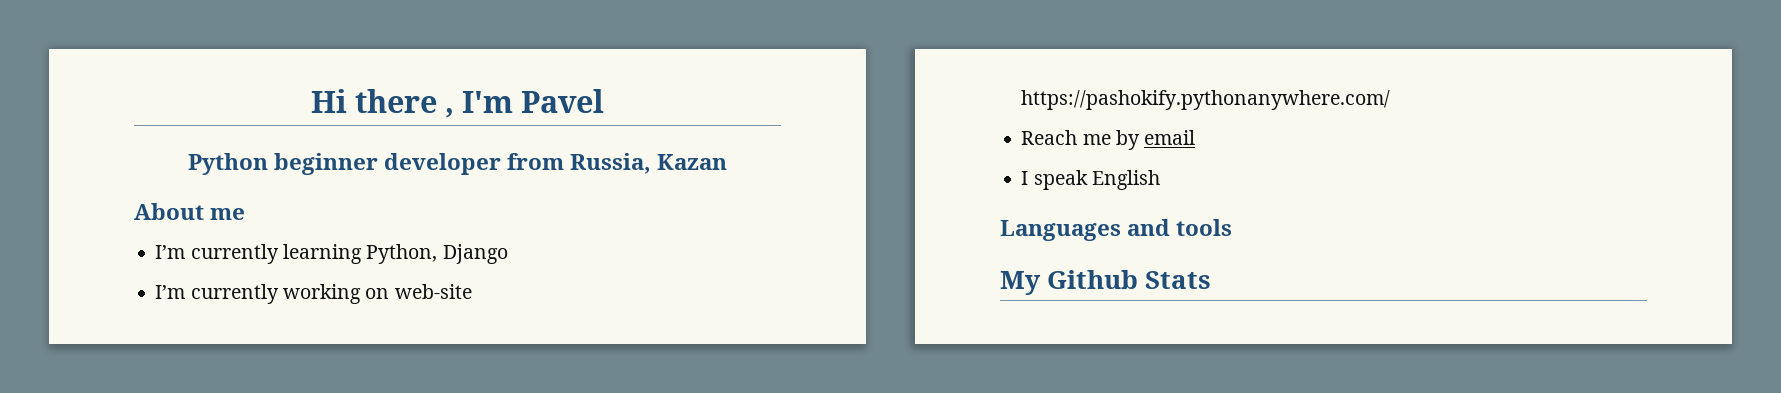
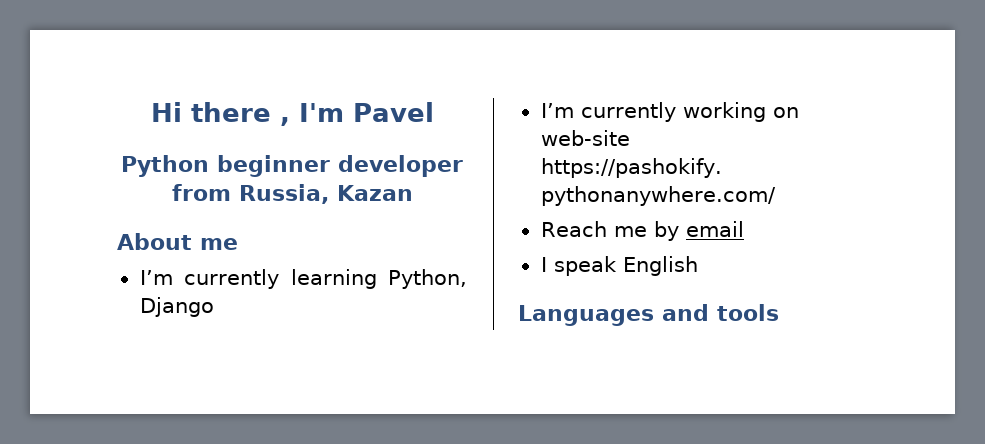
- My Github Stats

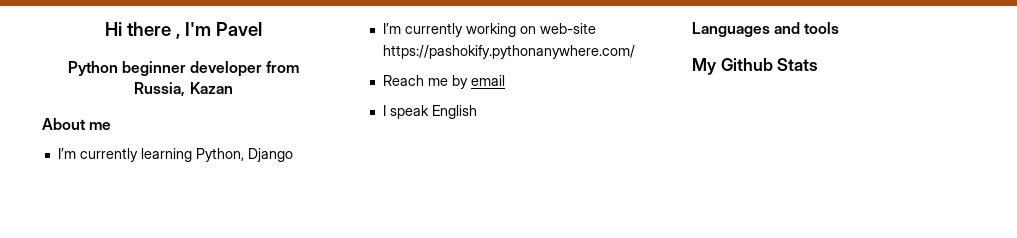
+ My Github Stats

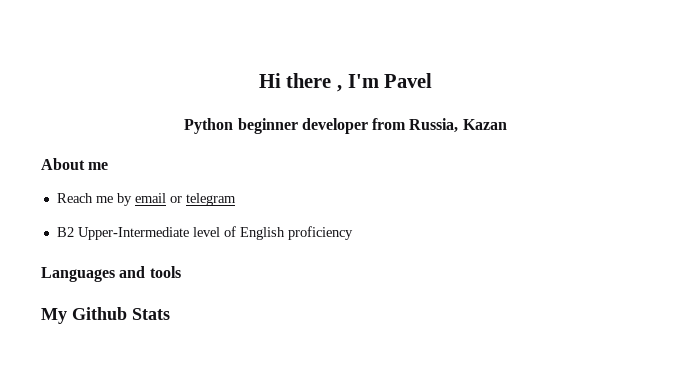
- I’m currently learning Python, Django
- I’m currently working on web-site https://pashokify.pythonanywhere.com/
- Reach me by email
- I speak English
+ Reach me by email or telegram
+ B2 Upper-Intermediate level of English proficiency

